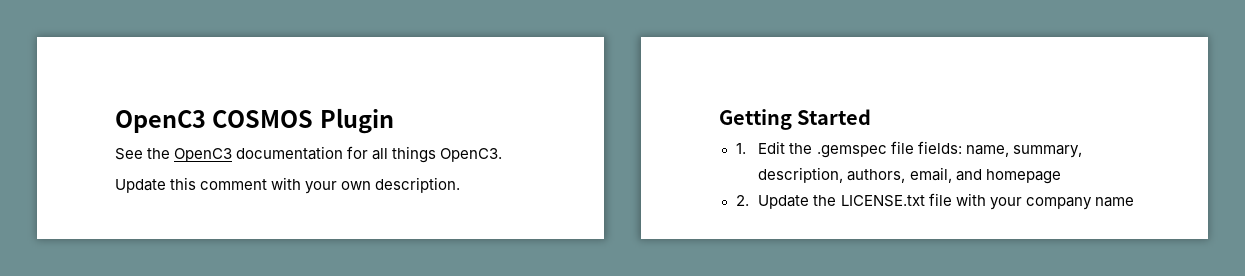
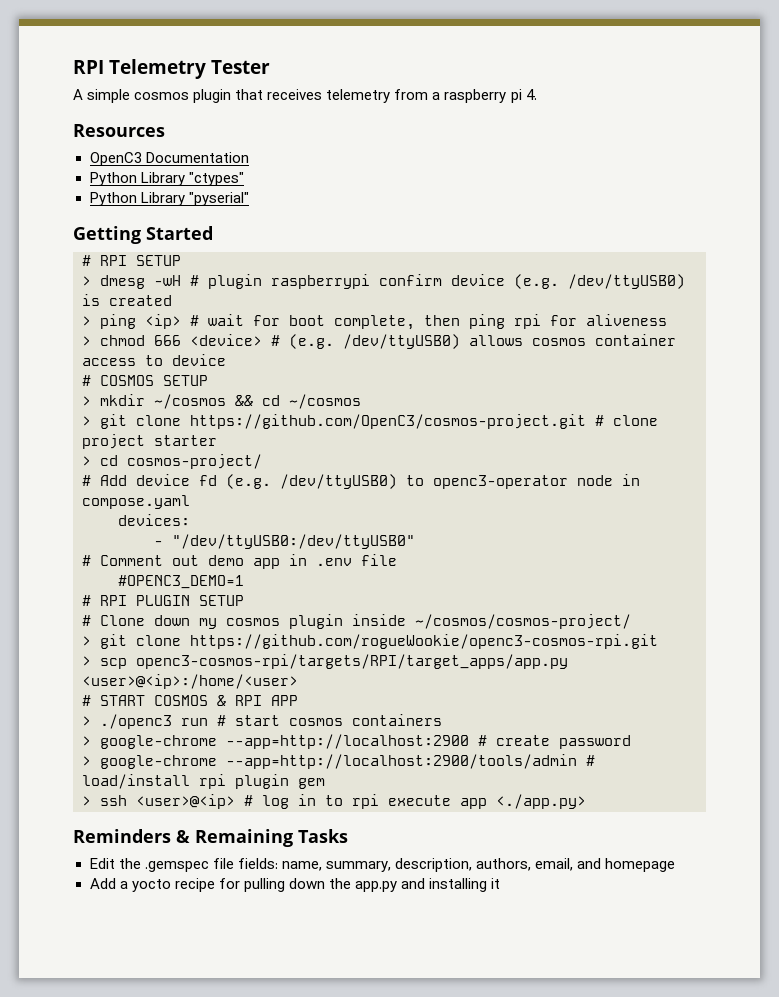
- OpenC3 COSMOS Plugin
- See the OpenC3 documentation for all things OpenC3.
- Update this comment with your own description.
+ RPI Telemetry Tester
+ A simple cosmos plugin that receives telemetry from a raspberry pi 4.
+ Resources
+ OpenC3 Documentation
+ Python Library "ctypes"
+ Python Library "pyserial"
  Getting Started
- 1. Edit the .gemspec file fields: name, summary, description, authors, email, and homepage
+ # RPI SETUP
+ > dmesg -wH # plugin raspberrypi confirm device (e.g. /dev/ttyUSB0) is created
+ > ping <ip> # wait for boot complete, then ping rpi for aliveness
+ > chmod 666 <device> # (e.g. /dev/ttyUSB0) allows cosmos container access to device
+ # COSMOS SETUP
+ > mkdir ~/cosmos && cd ~/cosmos
+ > git clone https://github.com/OpenC3/cosmos-project.git # clone project starter
+ > cd cosmos-project/
+ # Add device fd (e.g. /dev/ttyUSB0) to openc3-operator node in compose.yaml
+ devices:
+ - "/dev/ttyUSB0:/dev/ttyUSB0"
+ # Comment out demo app in .env file
+ #OPENC3_DEMO=1
+ # RPI PLUGIN SETUP
+ # Clone down my cosmos plugin inside ~/cosmos/cosmos-project/
+ > git clone https://github.com/rogueWookie/openc3-cosmos-rpi.git
+ > scp openc3-cosmos-rpi/targets/RPI/target_apps/app.py <user>@<ip>:/home/<user>
+ # START COSMOS & RPI APP
+ > ./openc3 run # start cosmos containers
+ > google-chrome --app=http://localhost:2900 # create password
+ > google-chrome --app=http://localhost:2900/tools/admin # load/install rpi plugin gem
+ > ssh <user>@<ip> # log in to rpi execute app <./app.py>
+ Reminders & Remaining Tasks
+ Edit the .gemspec file fields: name, summary, description, authors, email, and homepage
- 2. Update the LICENSE.txt file with your company name
+ Add a yocto recipe for pulling down the app.py and installing it

